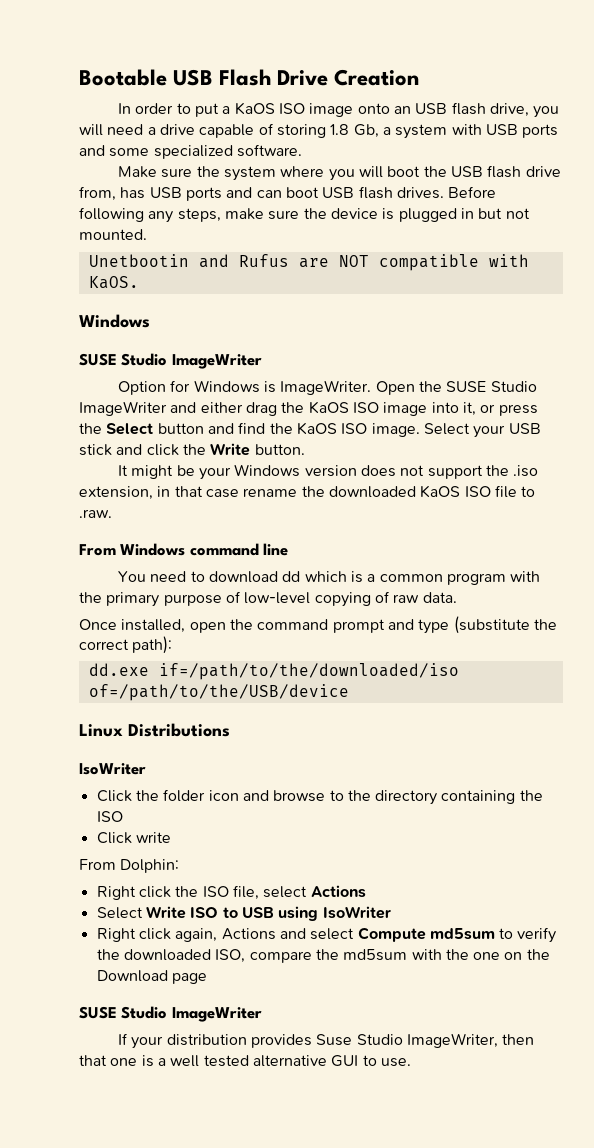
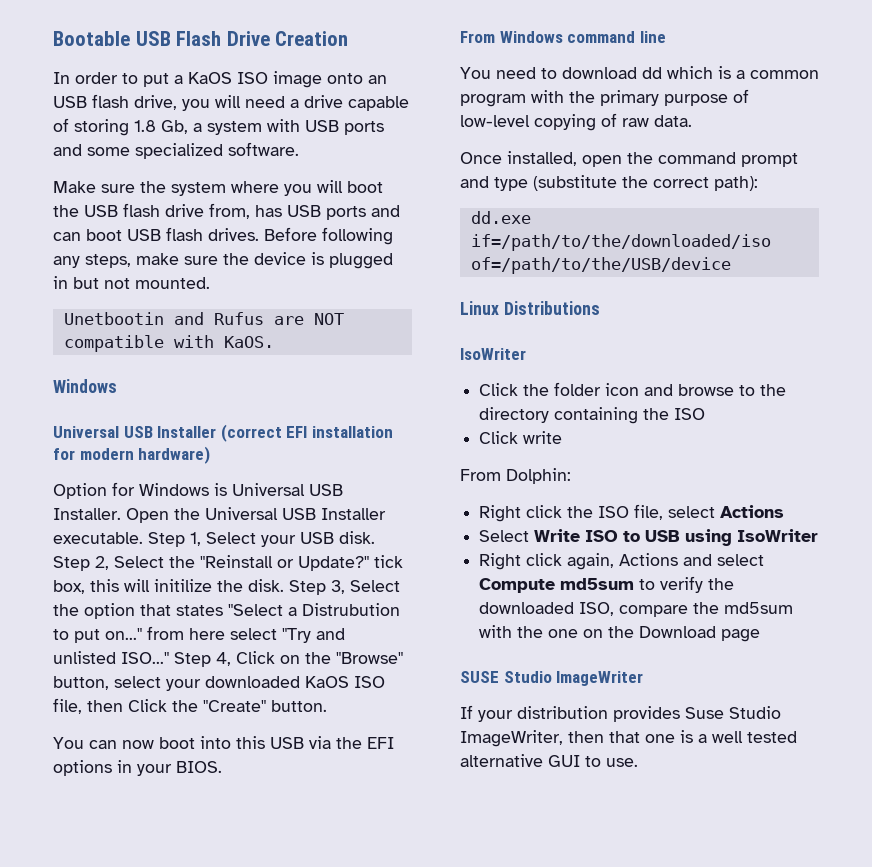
  Unetbootin and Rufus are NOT compatible with KaOS.
  Windows
- SUSE Studio ImageWriter
- Option for Windows is ImageWriter. Open the SUSE Studio ImageWriter and either drag the KaOS ISO image into it, or press the Select button and find the KaOS ISO image. Select your USB stick and click the Write button.
- It might be your Windows version does not support the .iso extension, in that case rename the downloaded KaOS ISO file to .raw.
+ Universal USB Installer (correct EFI installation for modern hardware)
+ Option for Windows is Universal USB Installer. Open the Universal USB Installer executable. Step 1, Select your USB disk. Step 2, Select the "Reinstall or Update?" tick box, this will initilize the disk. Step 3, Select the option that states "Select a Distrubution to put on..." from here select "Try and unlisted ISO..." Step 4, Click on the "Browse" button, select your downloaded KaOS ISO file, then Click the "Create" button.
+ You can now boot into this USB via the EFI options in your BIOS.

